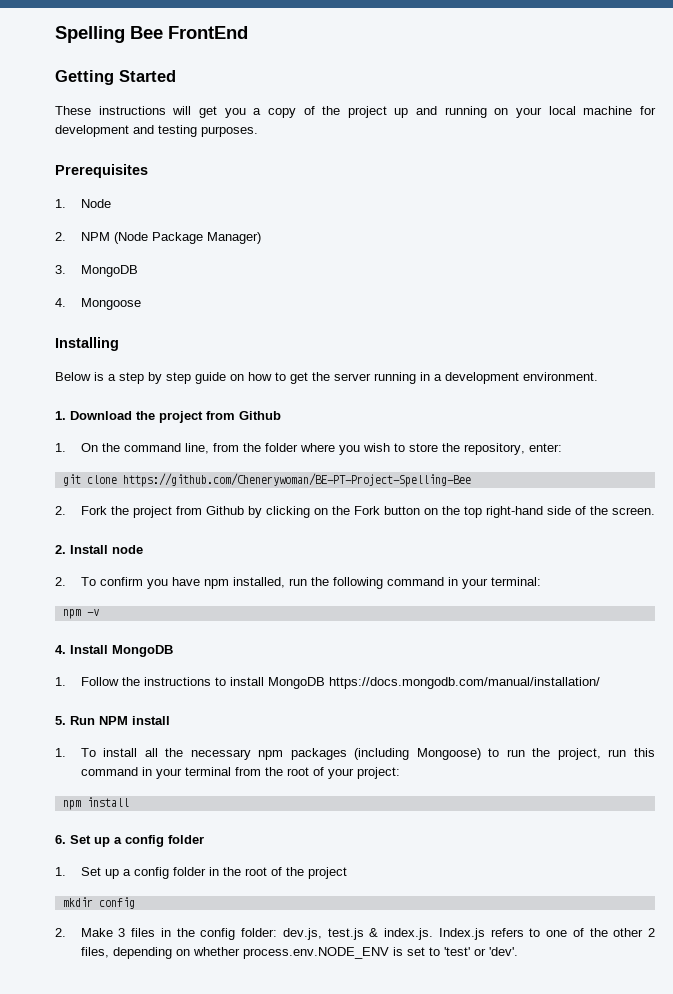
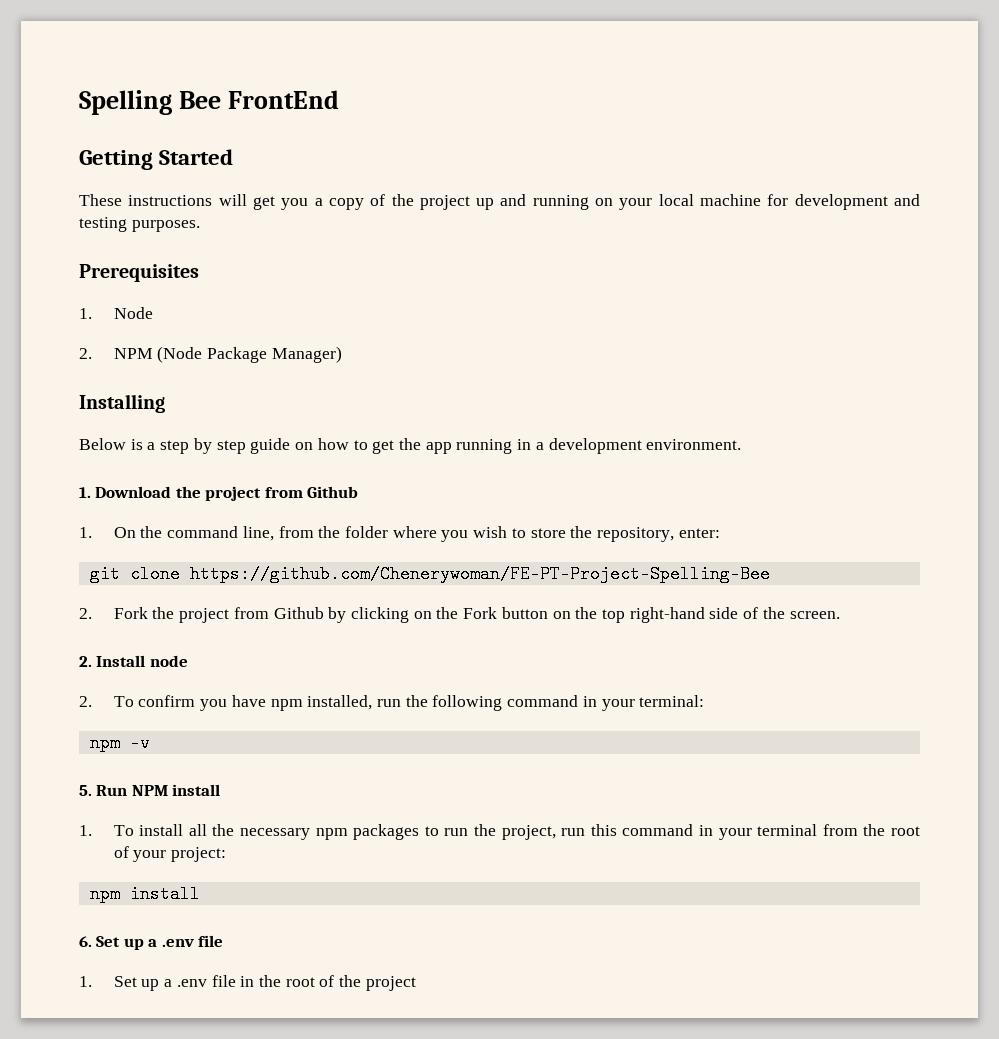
- 3. MongoDB
- 4. Mongoose
- Below is a step by step guide on how to get the server running in a development environment.
+ Below is a step by step guide on how to get the app running in a development environment.
- git clone https://github.com/Chenerywoman/BE-PT-Project-Spelling-Bee
+ git clone https://github.com/Chenerywoman/FE-PT-Project-Spelling-Bee
- 4. Install MongoDB
- 1. Follow the instructions to install MongoDB https://docs.mongodb.com/manual/installation/
- 1. To install all the necessary npm packages (including Mongoose) to run the project, run this command in your terminal from the root of your project:
+ 1. To install all the necessary npm packages to run the project, run this command in your terminal from the root of your project:
- 6. Set up a config folder
+ 6. Set up a .env file
- 1. Set up a config folder in the root of the project
+ 1. Set up a .env file in the root of the project
- mkdir config
- 2. Make 3 files in the config folder: dev.js, test.js & index.js. Index.js refers to one of the other 2 files, depending on whether process.env.NODE_ENV is set to 'test' or 'dev'.

